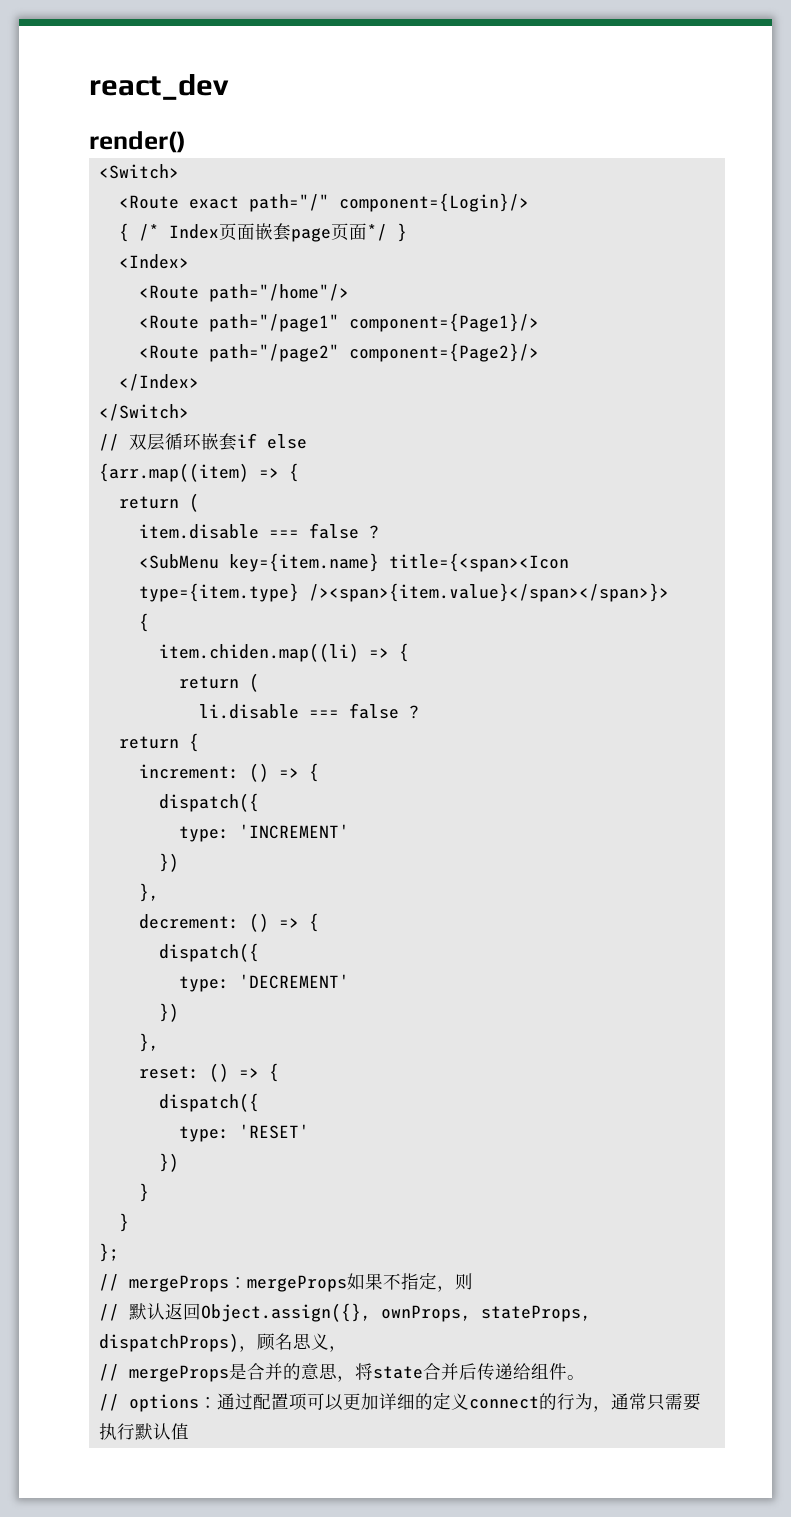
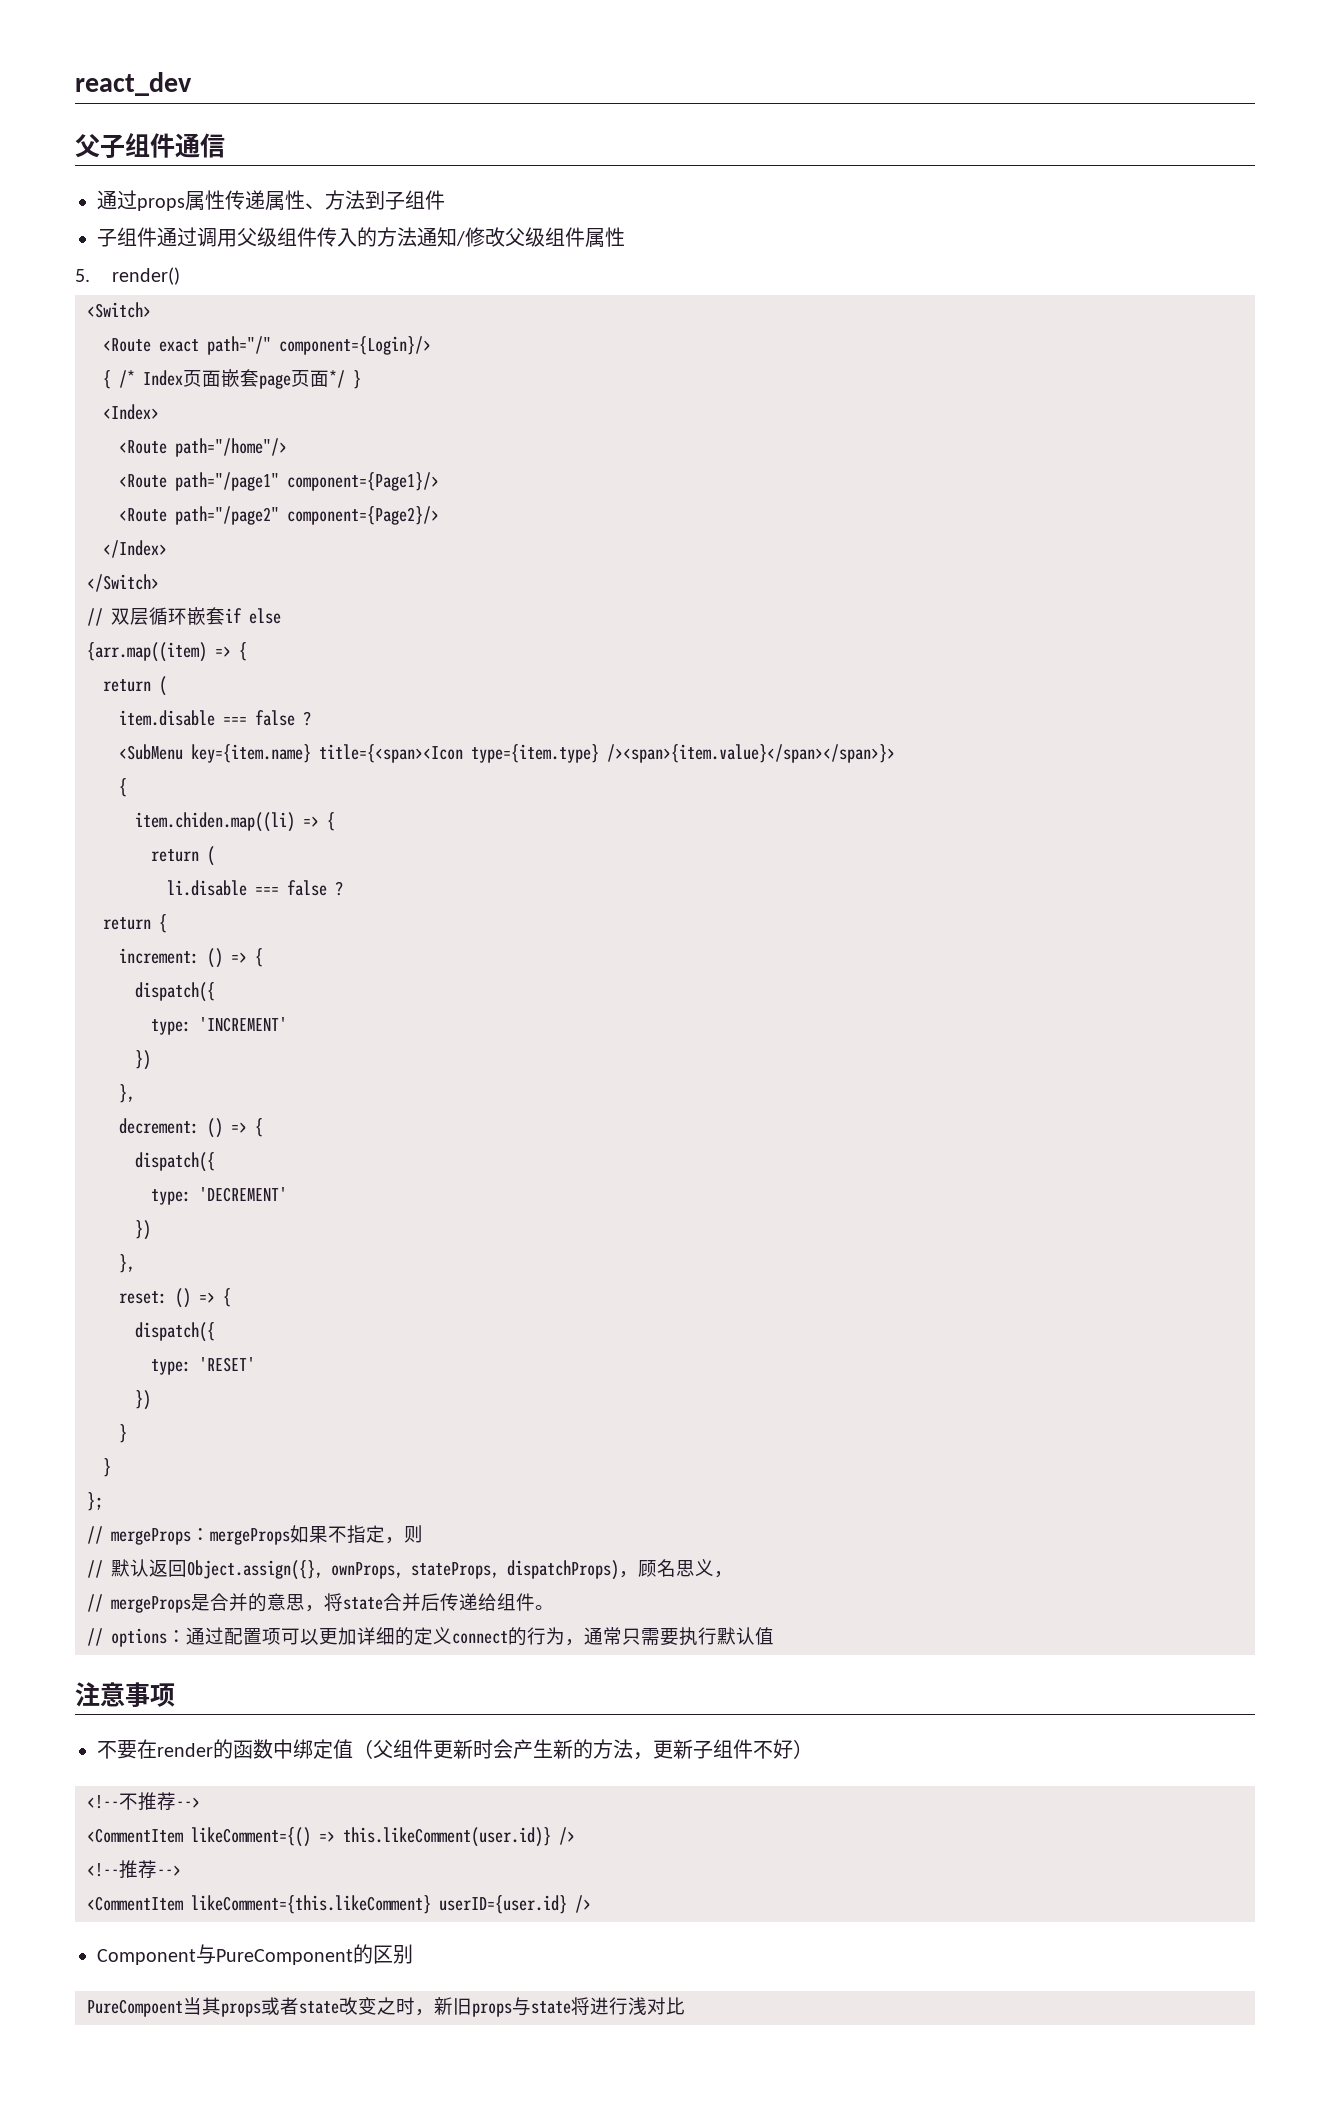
- render()
+ 父子组件通信
+ 通过props属性传递属性、方法到子组件
+ 子组件通过调用父级组件传入的方法通知/修改父级组件属性
+ 5. render()
+ 注意事项
+ 不要在render的函数中绑定值（父组件更新时会产生新的方法，更新子组件不好）
+ <!--不推荐-->
+ <CommentItem likeComment={() => this.likeComment(user.id)} />
+ <!--推荐-->
+ <CommentItem likeComment={this.likeComment} userID={user.id} />
+ Component与PureComponent的区别
+ PureCompoent当其props或者state改变之时，新旧props与state将进行浅对比

